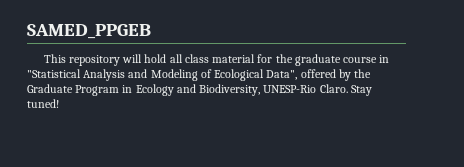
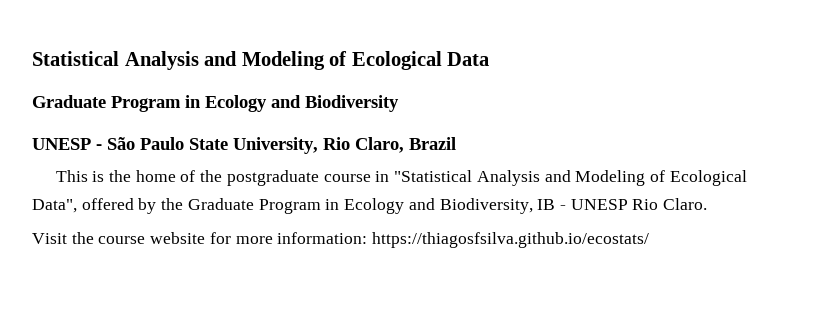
- SAMED_PPGEB
- This repository will hold all class material for the graduate course in "Statistical Analysis and Modeling of Ecological Data", offered by the Graduate Program in Ecology and Biodiversity, UNESP-Rio Claro. Stay tuned!
+ Statistical Analysis and Modeling of Ecological Data
+ Graduate Program in Ecology and Biodiversity
+ UNESP - São Paulo State University, Rio Claro, Brazil
+ This is the home of the postgraduate course in "Statistical Analysis and Modeling of Ecological Data", offered by the Graduate Program in Ecology and Biodiversity, IB - UNESP Rio Claro.
+ Visit the course website for more information: https://thiagosfsilva.github.io/ecostats/

